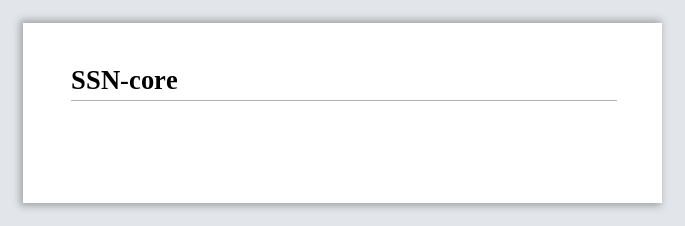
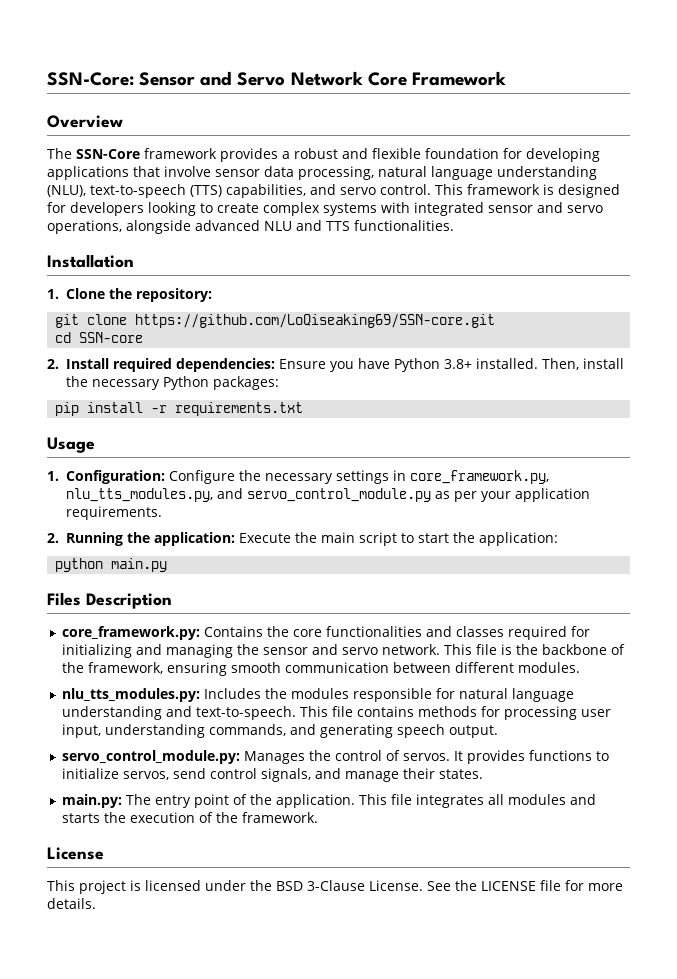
- SSN-core
+ SSN-Core: Sensor and Servo Network Core Framework
+ Overview
+ The SSN-Core framework provides a robust and flexible foundation for developing applications that involve sensor data processing, natural language understanding (NLU), text-to-speech (TTS) capabilities, and servo control. This framework is designed for developers looking to create complex systems with integrated sensor and servo operations, alongside advanced NLU and TTS functionalities.
+ Installation
+ 1. Clone the repository:
+ git clone https://github.com/LoQiseaking69/SSN-core.git
+ cd SSN-core
+ 2. Install required dependencies: Ensure you have Python 3.8+ installed. Then, install the necessary Python packages:
+ pip install -r requirements.txt
+ Usage
+ 1. Configuration: Configure the necessary settings in core_framework.py, nlu_tts_modules.py, and servo_control_module.py as per your application requirements.
+ 2. Running the application: Execute the main script to start the application:
+ python main.py
+ Files Description
+ core_framework.py: Contains the core functionalities and classes required for initializing and managing the sensor and servo network. This file is the backbone of the framework, ensuring smooth communication between different modules.
+ nlu_tts_modules.py: Includes the modules responsible for natural language understanding and text-to-speech. This file contains methods for processing user input, understanding commands, and generating speech output.
+ servo_control_module.py: Manages the control of servos. It provides functions to initialize servos, send control signals, and manage their states.
+ main.py: The entry point of the application. This file integrates all modules and starts the execution of the framework.
+ License
+ This project is licensed under the BSD 3-Clause License. See the LICENSE file for more details.

